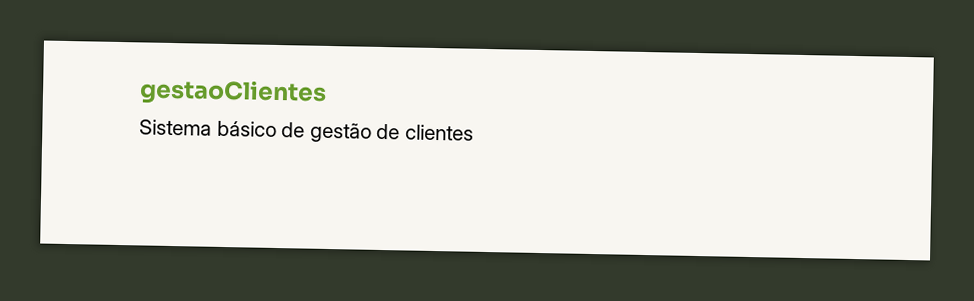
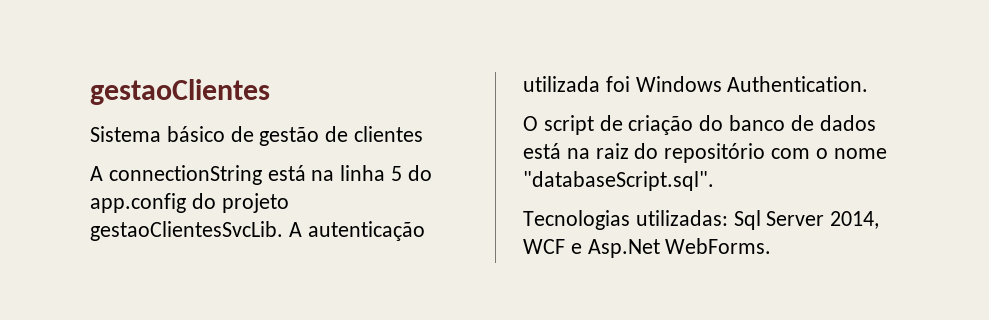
+ A connectionString está na linha 5 do app.config do projeto gestaoClientesSvcLib. A autenticação utilizada foi Windows Authentication.
+ O script de criação do banco de dados está na raiz do repositório com o nome "databaseScript.sql".
+ Tecnologias utilizadas: Sql Server 2014, WCF e Asp.Net WebForms.

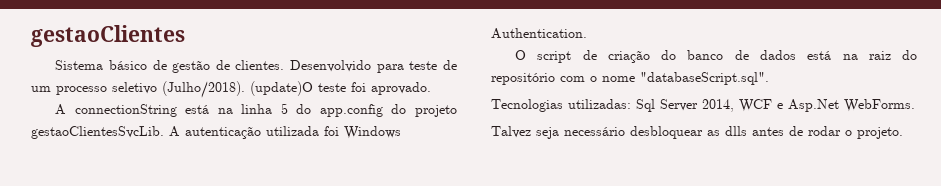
- Sistema básico de gestão de clientes
+ Sistema básico de gestão de clientes. Desenvolvido para teste de um processo seletivo (Julho/2018). (update)O teste foi aprovado.
+ Talvez seja necessário desbloquear as dlls antes de rodar o projeto.

